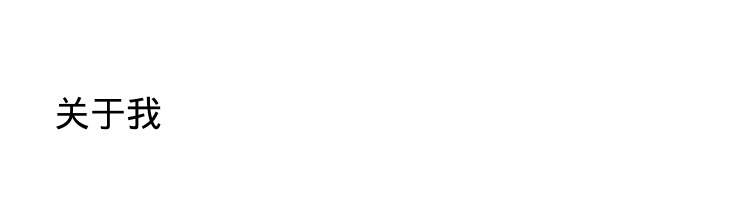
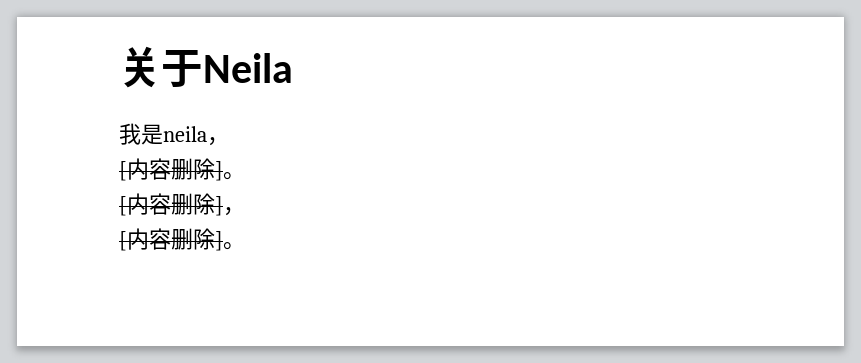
- 关于我
+ 关于Neila
+ 我是neila，
+ [内容删除]。
+ [内容删除]，
+ [内容删除]。

